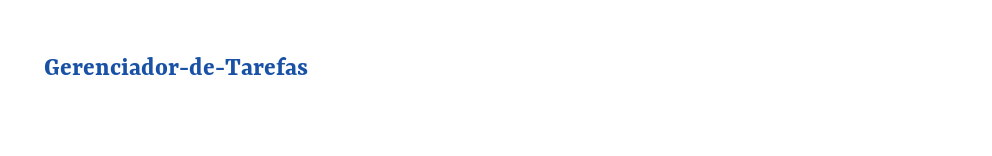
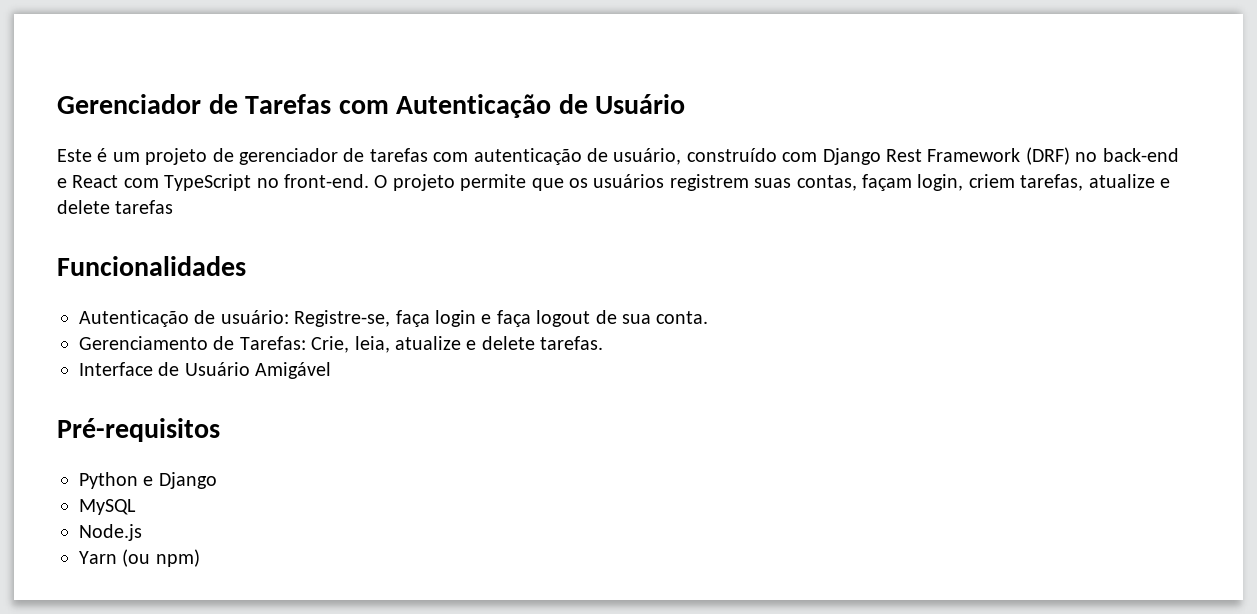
- Gerenciador-de-Tarefas
+ Gerenciador de Tarefas com Autenticação de Usuário
+ Este é um projeto de gerenciador de tarefas com autenticação de usuário, construído com Django Rest Framework (DRF) no back-end e React com TypeScript no front-end. O projeto permite que os usuários registrem suas contas, façam login, criem tarefas, atualize e delete tarefas
+ Funcionalidades
+ Autenticação de usuário: Registre-se, faça login e faça logout de sua conta.
+ Gerenciamento de Tarefas: Crie, leia, atualize e delete tarefas.
+ Interface de Usuário Amigável
+ Pré-requisitos
+ Python e Django
+ MySQL
+ Node.js
+ Yarn (ou npm)

